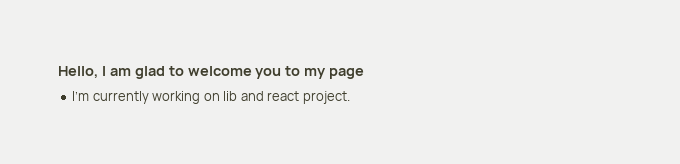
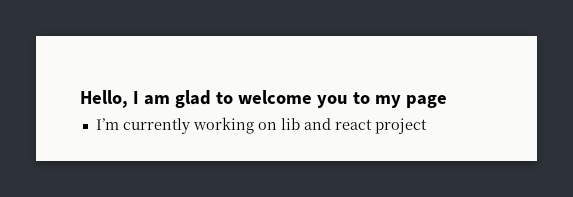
- I’m currently working on lib and react project.
+ I’m currently working on lib and react project

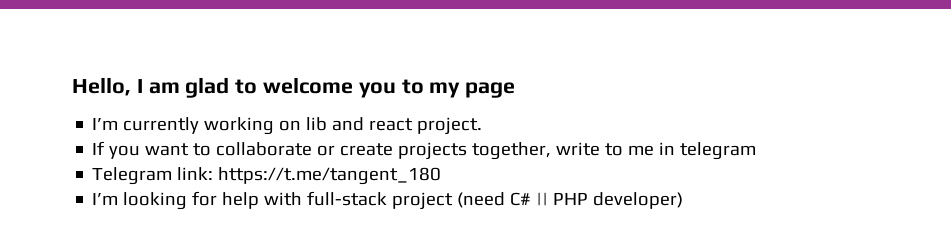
- I’m currently working on lib and react project
+ I’m currently working on lib and react project.
+ If you want to collaborate or create projects together, write to me in telegram
+ Telegram link: https://t.me/tangent_180
+ I’m looking for help with full-stack project (need C# || PHP developer)

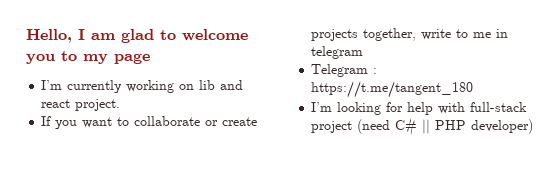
- Telegram link: https://t.me/tangent_180
+ Telegram : https://t.me/tangent_180

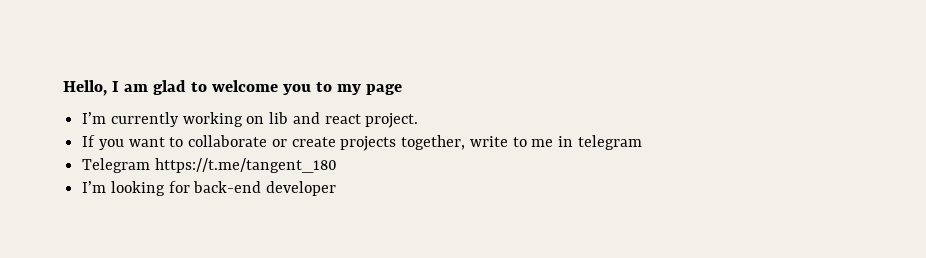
- Telegram : https://t.me/tangent_180
+ Telegram https://t.me/tangent_180
- I’m looking for help with full-stack project (need C# || PHP developer)
+ I’m looking for back-end developer

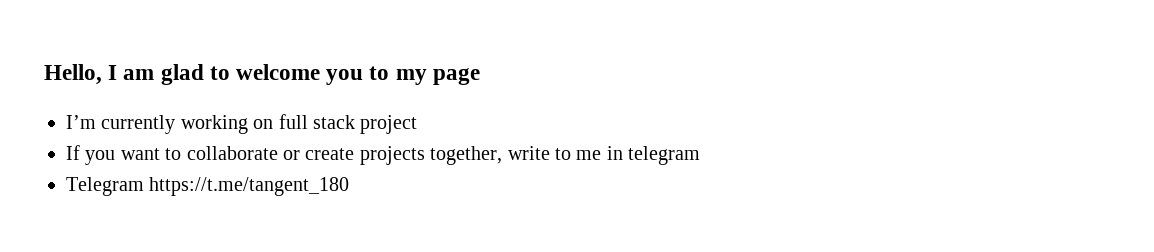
- I’m currently working on lib and react project.
+ I’m currently working on full stack project
- I’m looking for back-end developer

